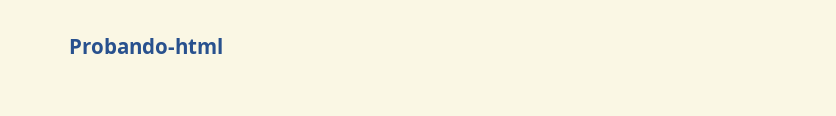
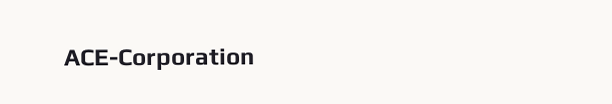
- Probando-html
+ ACE-Corporation

